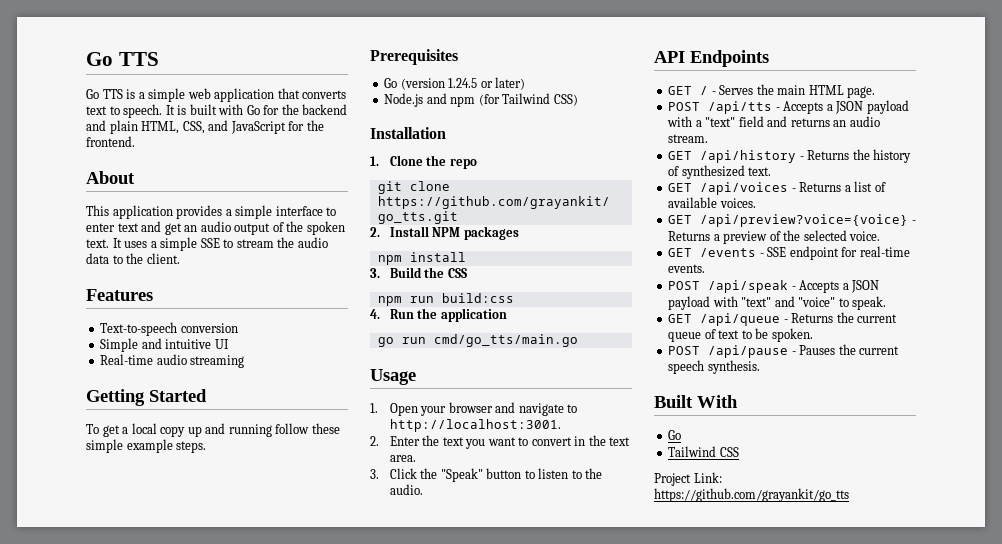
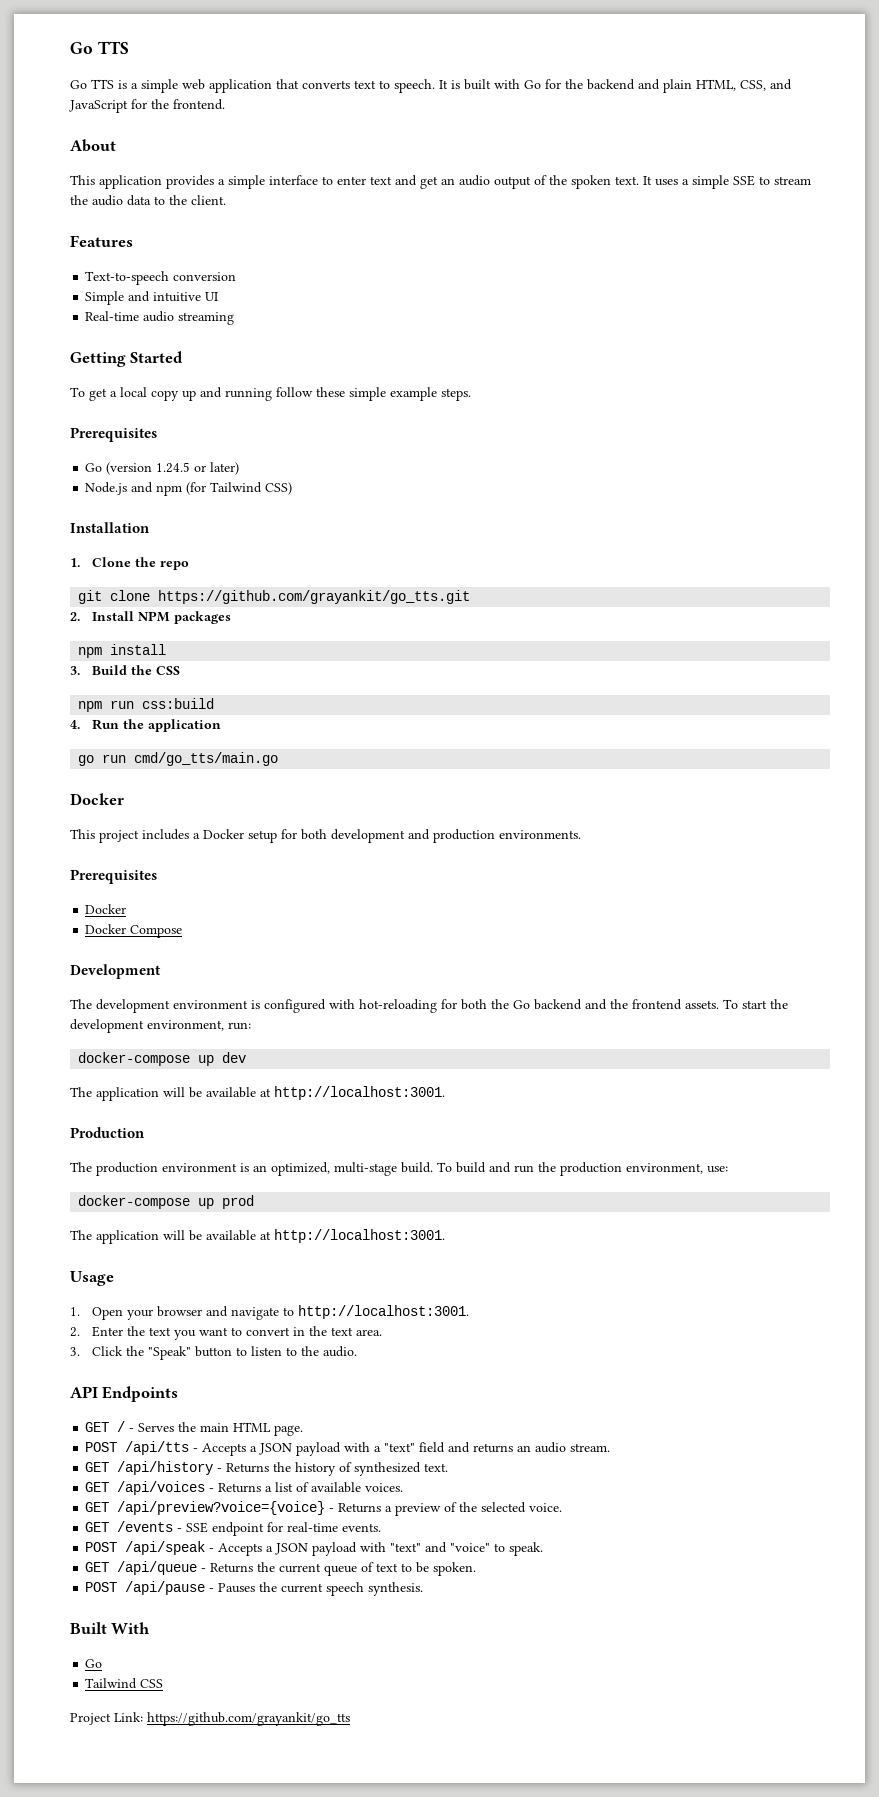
- npm run build:css
+ npm run css:build
  go run cmd/go_tts/main.go
+ Docker
+ This project includes a Docker setup for both development and production environments.
+ Prerequisites
+ Docker
+ Docker Compose
+ Development
+ The development environment is configured with hot-reloading for both the Go backend and the frontend assets. To start the development environment, run:
+ docker-compose up dev
+ The application will be available at http://localhost:3001.
+ Production
+ The production environment is an optimized, multi-stage build. To build and run the production environment, use:
+ docker-compose up prod
+ The application will be available at http://localhost:3001.

